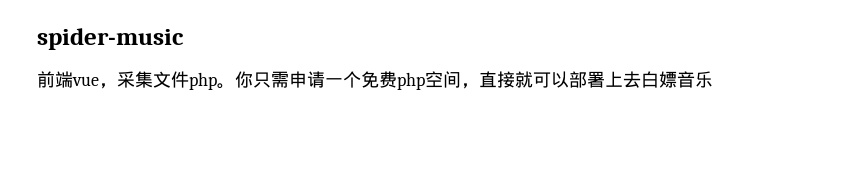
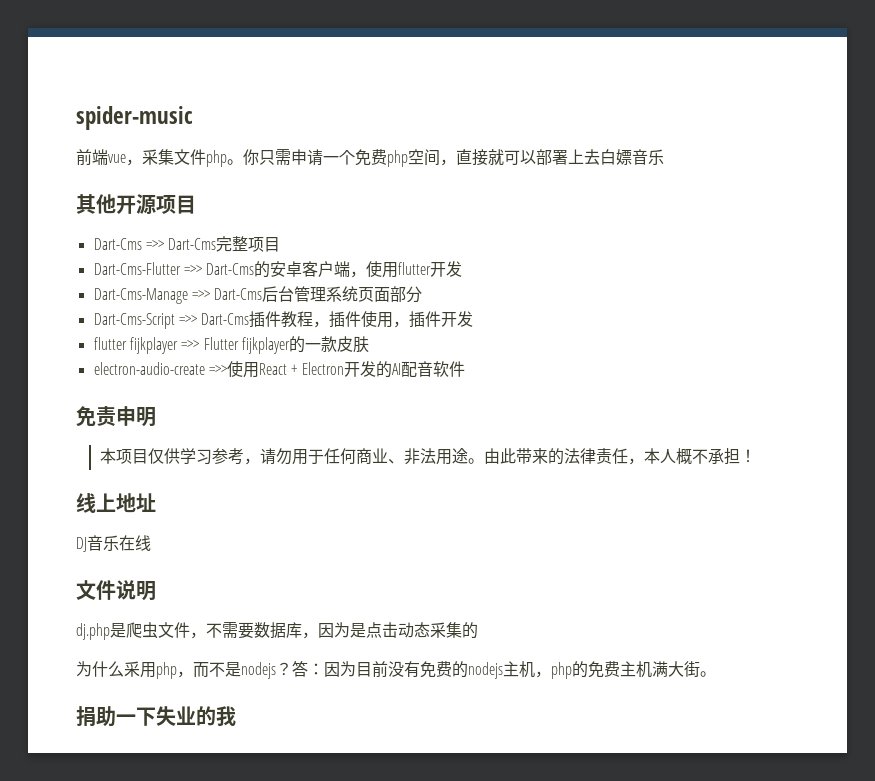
+ 其他开源项目
+ Dart-Cms =>> Dart-Cms完整项目
+ Dart-Cms-Flutter =>> Dart-Cms的安卓客户端，使用flutter开发
+ Dart-Cms-Manage =>> Dart-Cms后台管理系统页面部分
+ Dart-Cms-Script =>> Dart-Cms插件教程，插件使用，插件开发
+ flutter fijkplayer =>> Flutter fijkplayer的一款皮肤
+ electron-audio-create =>>使用React + Electron开发的AI配音软件
+ 免责申明
+ 本项目仅供学习参考，请勿用于任何商业、非法用途。由此带来的法律责任，本人概不承担！
+ 线上地址
+ DJ音乐在线
+ 文件说明
+ dj.php是爬虫文件，不需要数据库，因为是点击动态采集的
+ 为什么采用php，而不是nodejs？答：因为目前没有免费的nodejs主机，php的免费主机满大街。
+ 捐助一下失业的我

